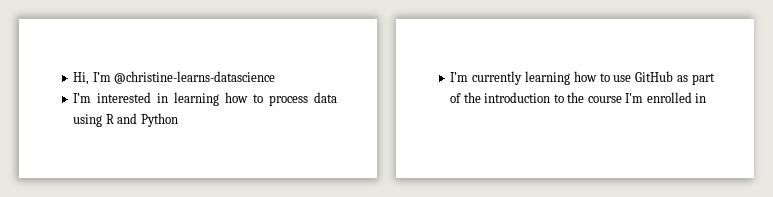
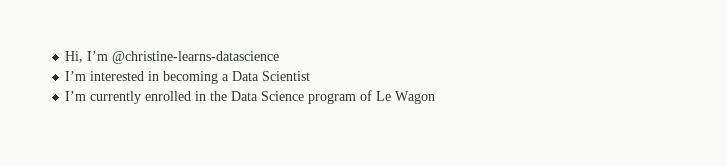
- I’m interested in learning how to process data using R and Python
- I’m currently learning how to use GitHub as part of the introduction to the course I'm enrolled in
+ I’m interested in becoming a Data Scientist
+ I’m currently enrolled in the Data Science program of Le Wagon

